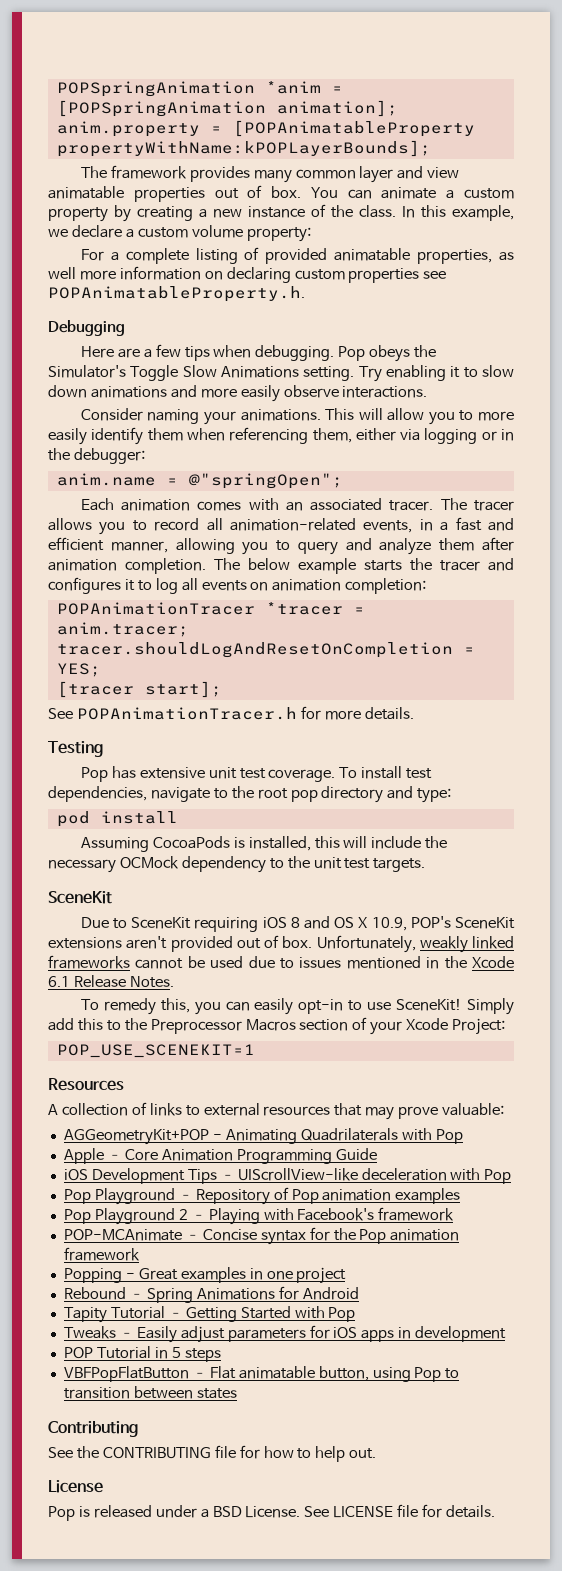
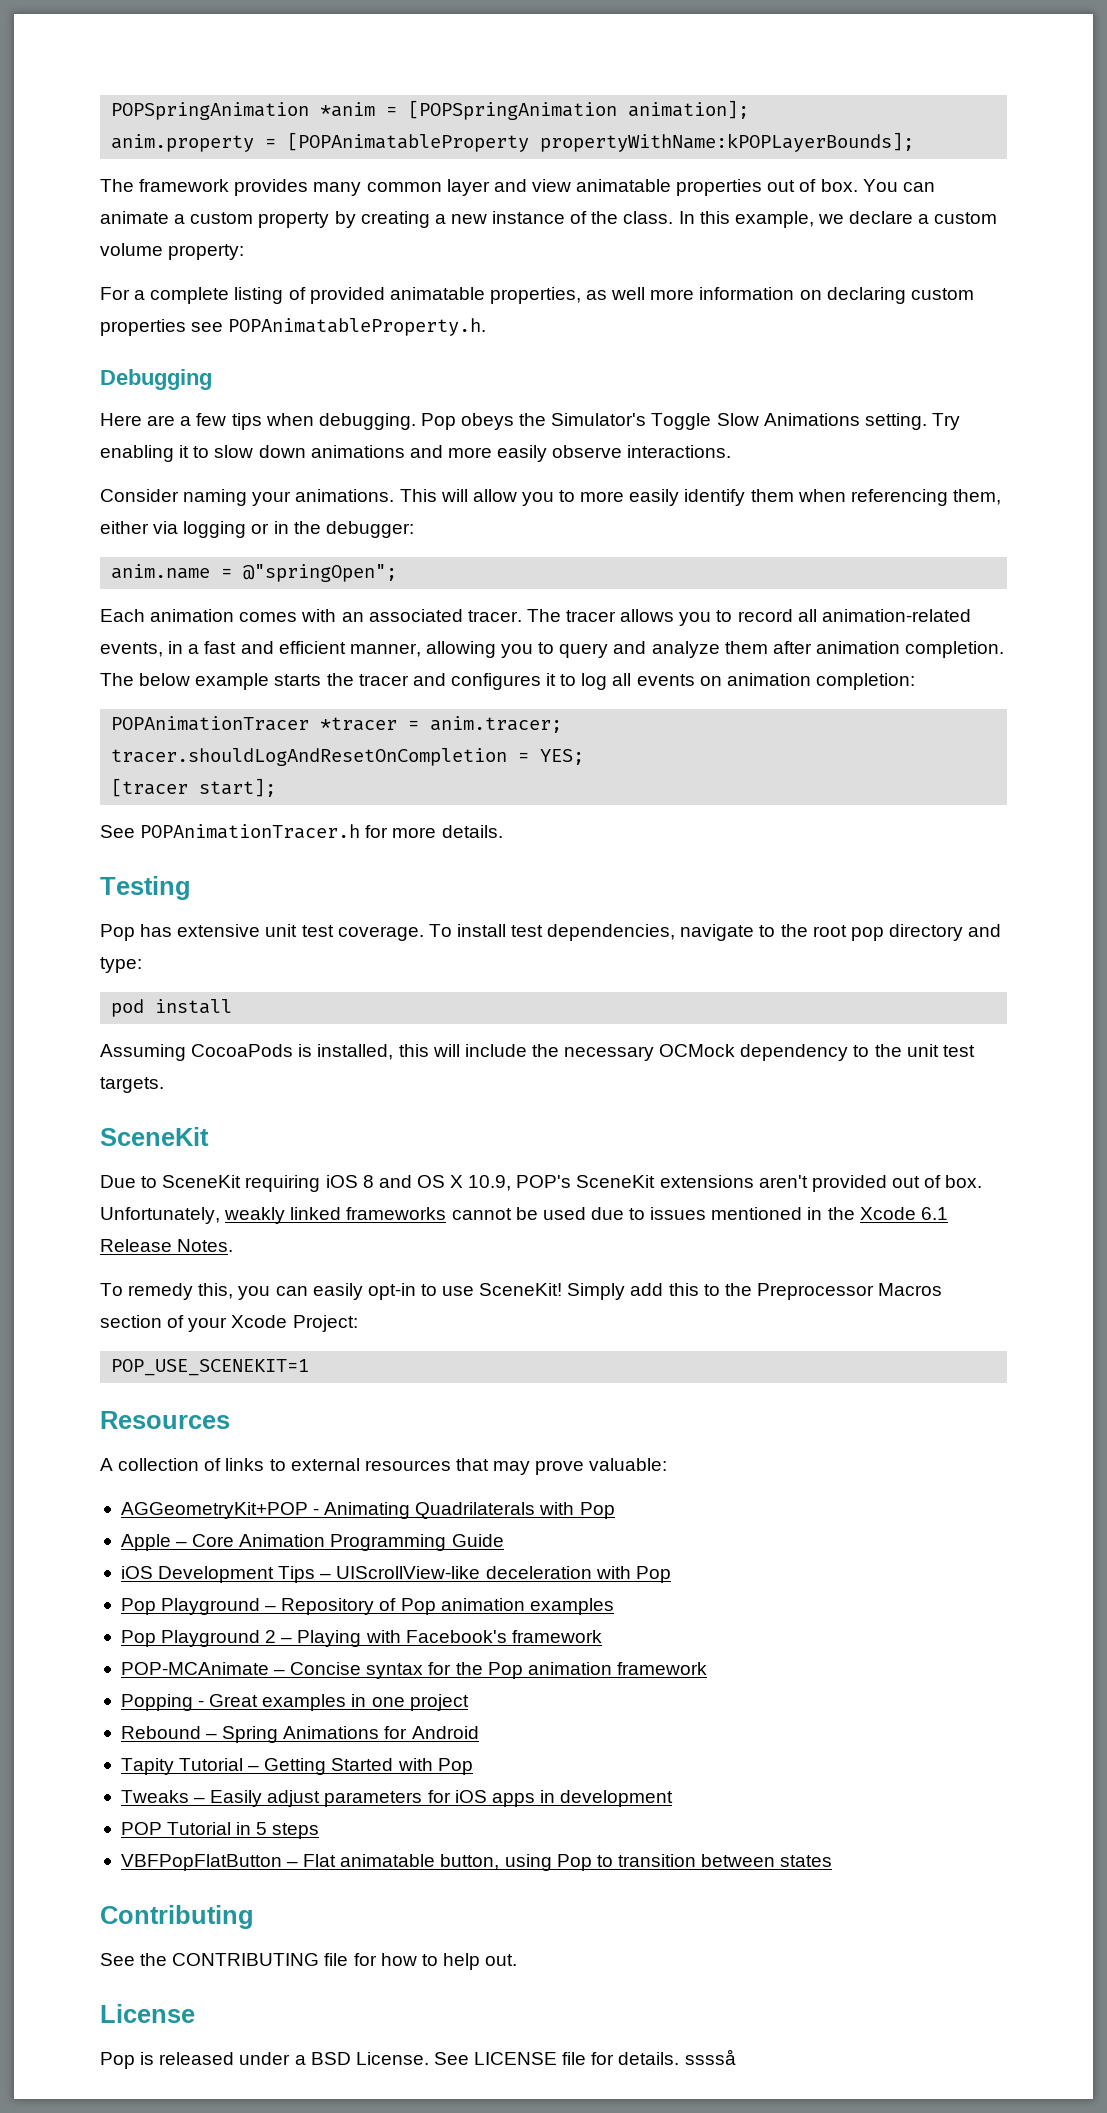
- See LICENSE file for details.
+ See LICENSE file for details. sssså

